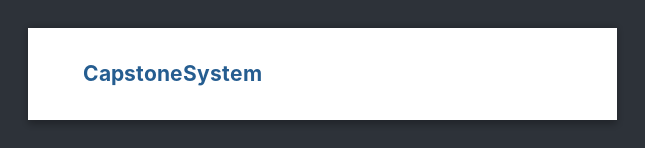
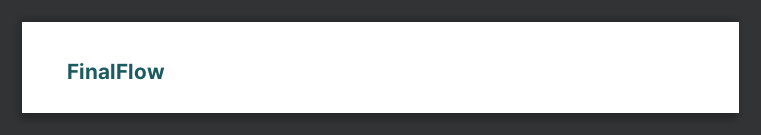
- CapstoneSystem
+ FinalFlow

